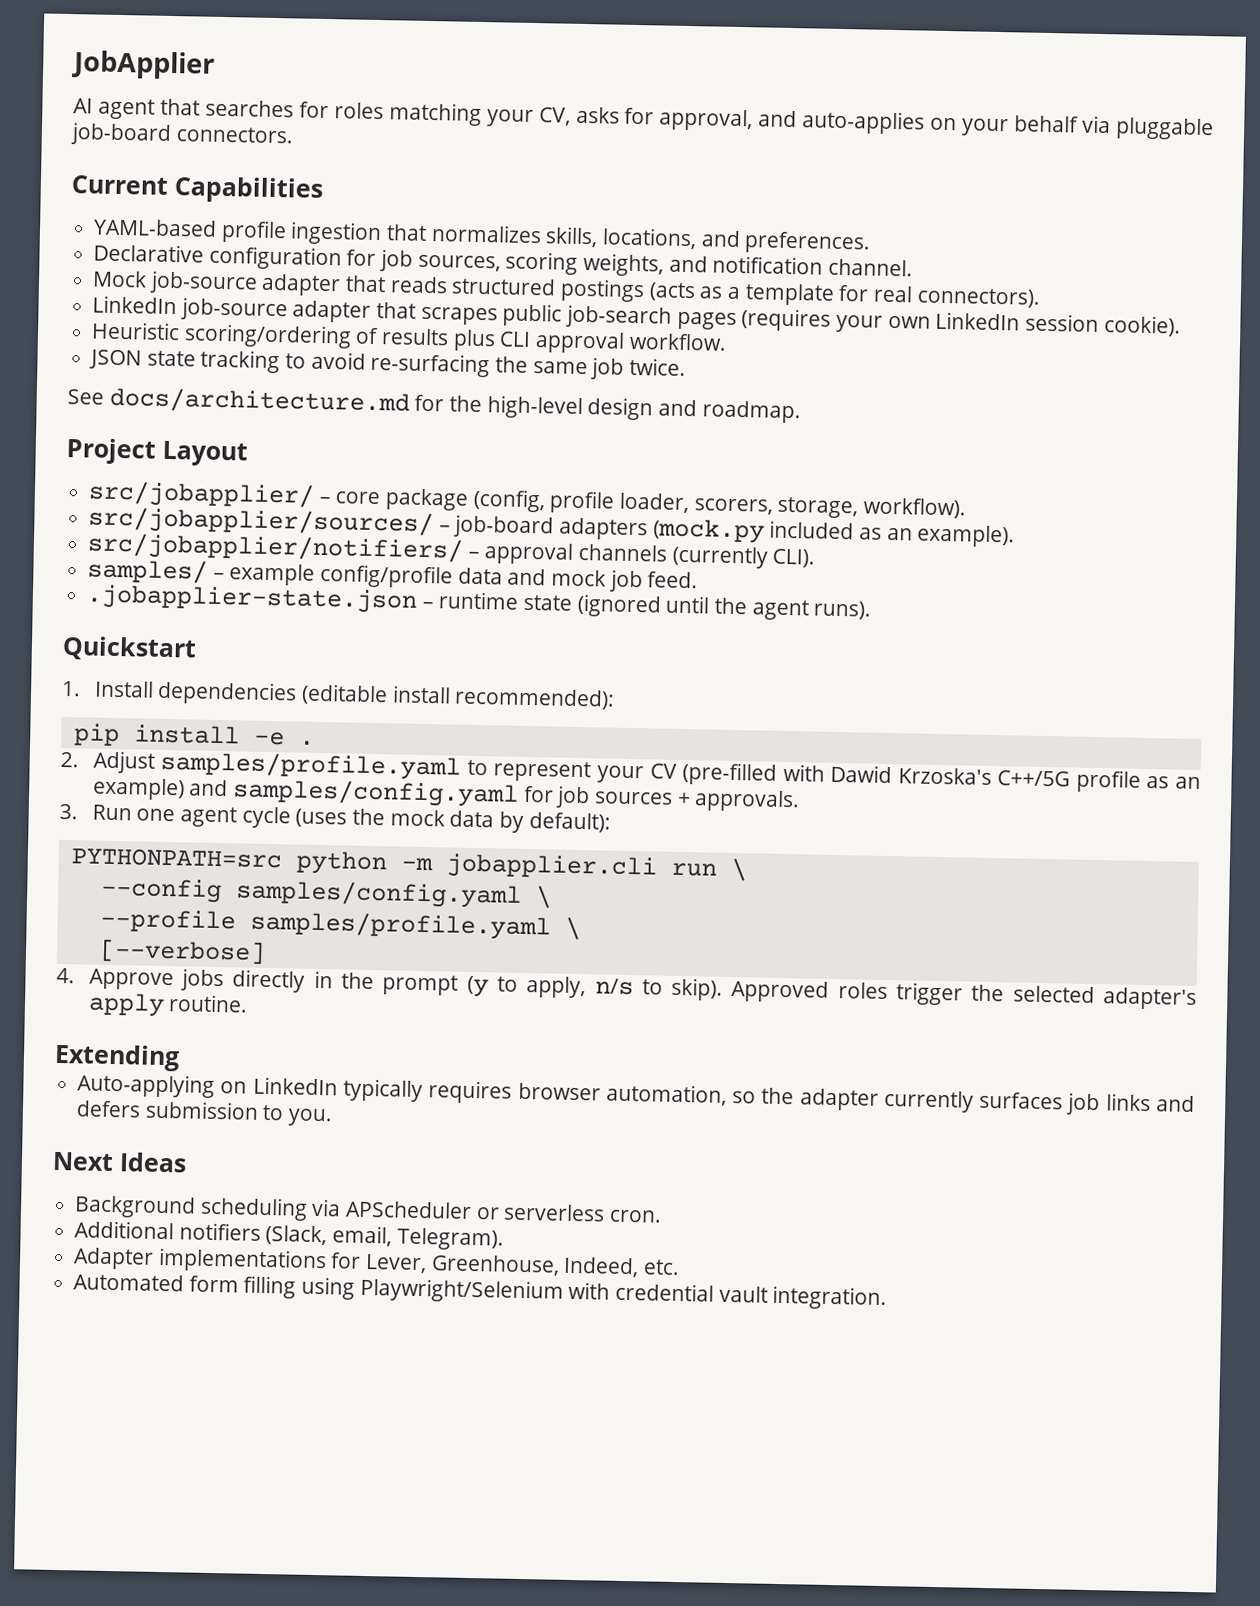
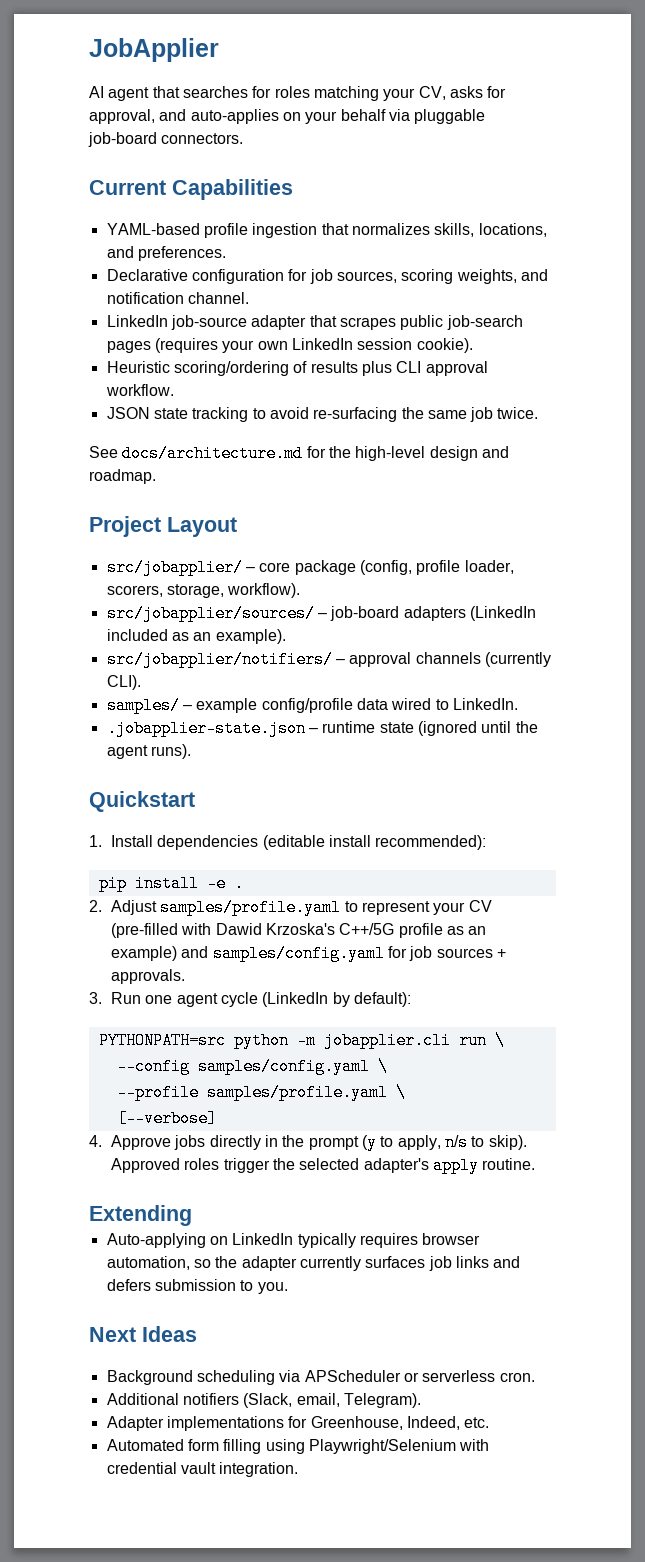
- Mock job-source adapter that reads structured postings (acts as a template for real connectors).
- src/jobapplier/sources/ – job-board adapters (mock.py included as an example).
+ src/jobapplier/sources/ – job-board adapters (LinkedIn included as an example).
- samples/ – example config/profile data and mock job feed.
+ samples/ – example config/profile data wired to LinkedIn.
- 3. Run one agent cycle (uses the mock data by default):
+ 3. Run one agent cycle (LinkedIn by default):
- Adapter implementations for Lever, Greenhouse, Indeed, etc.
+ Adapter implementations for Greenhouse, Indeed, etc.

